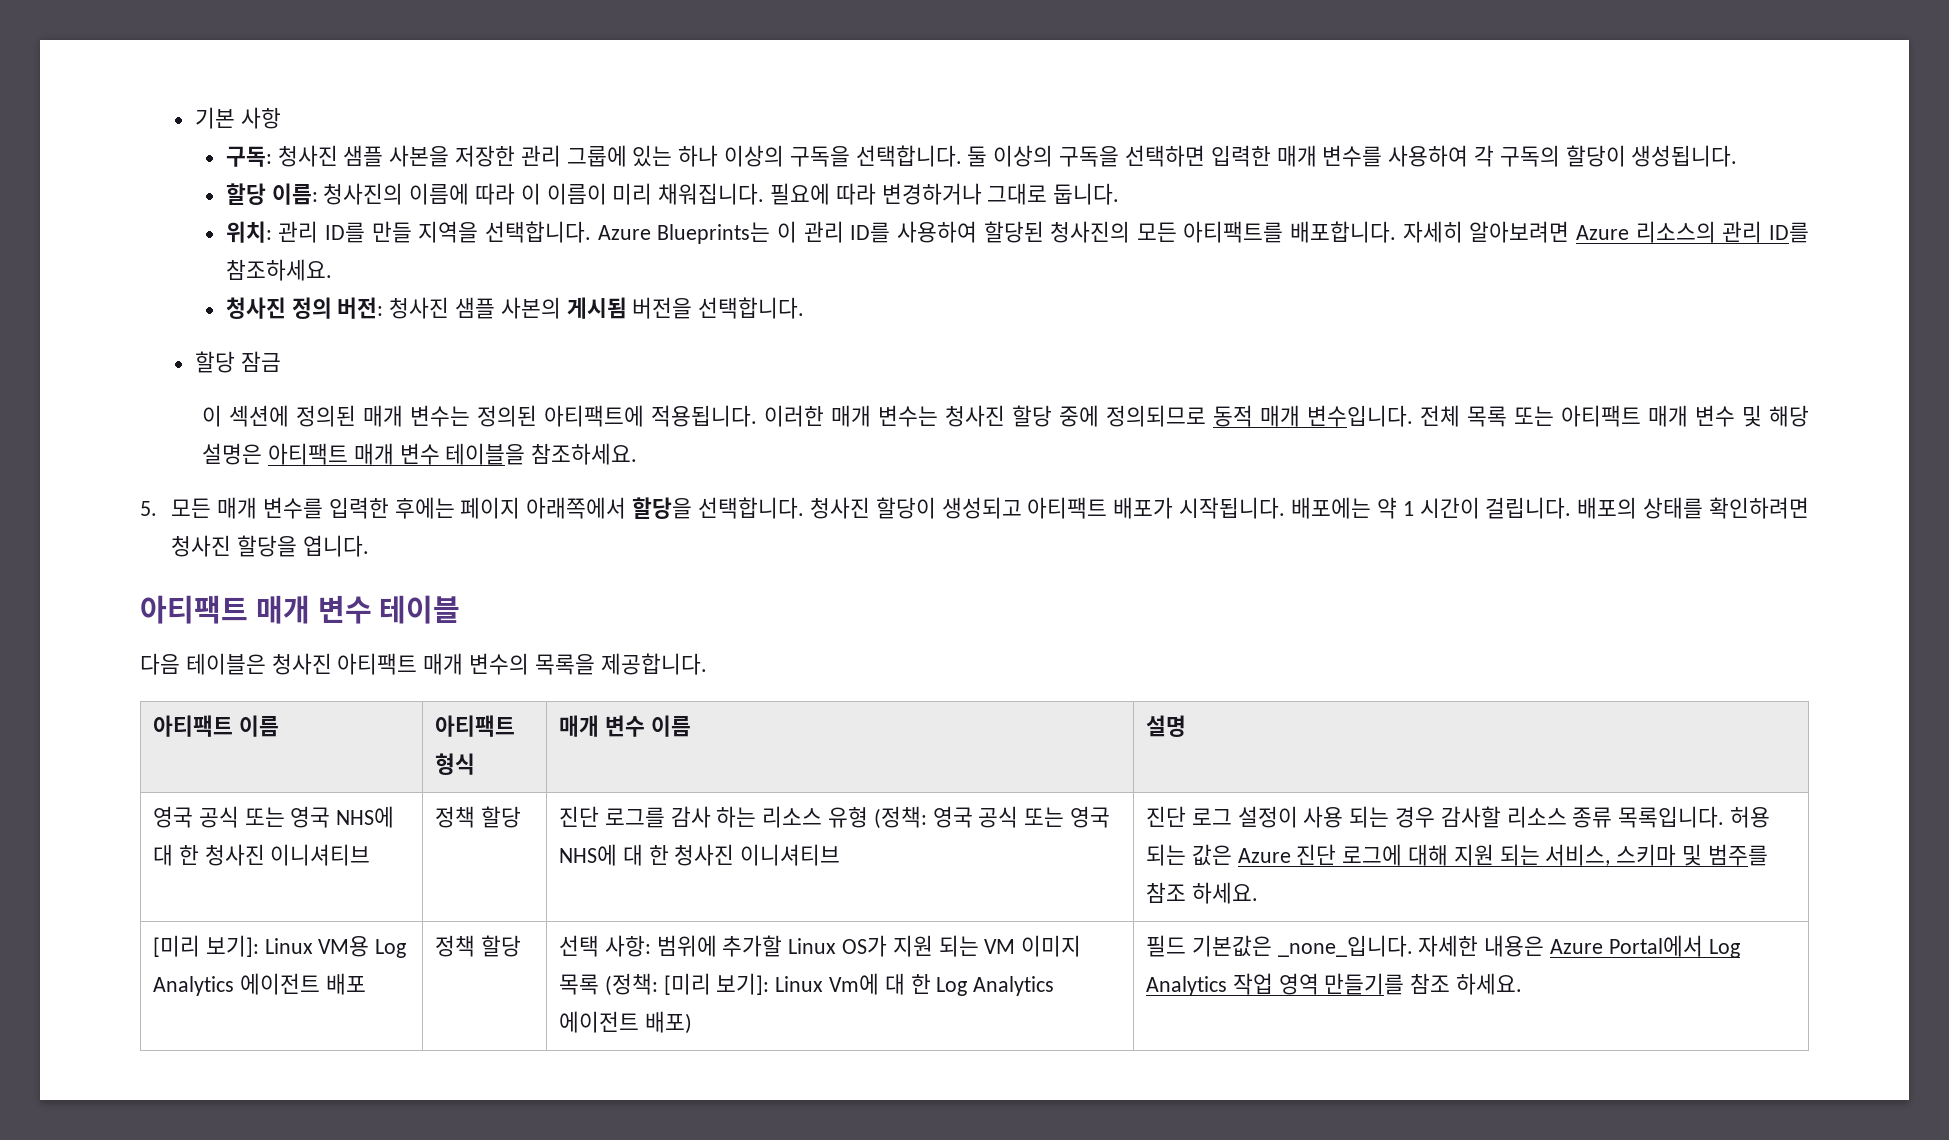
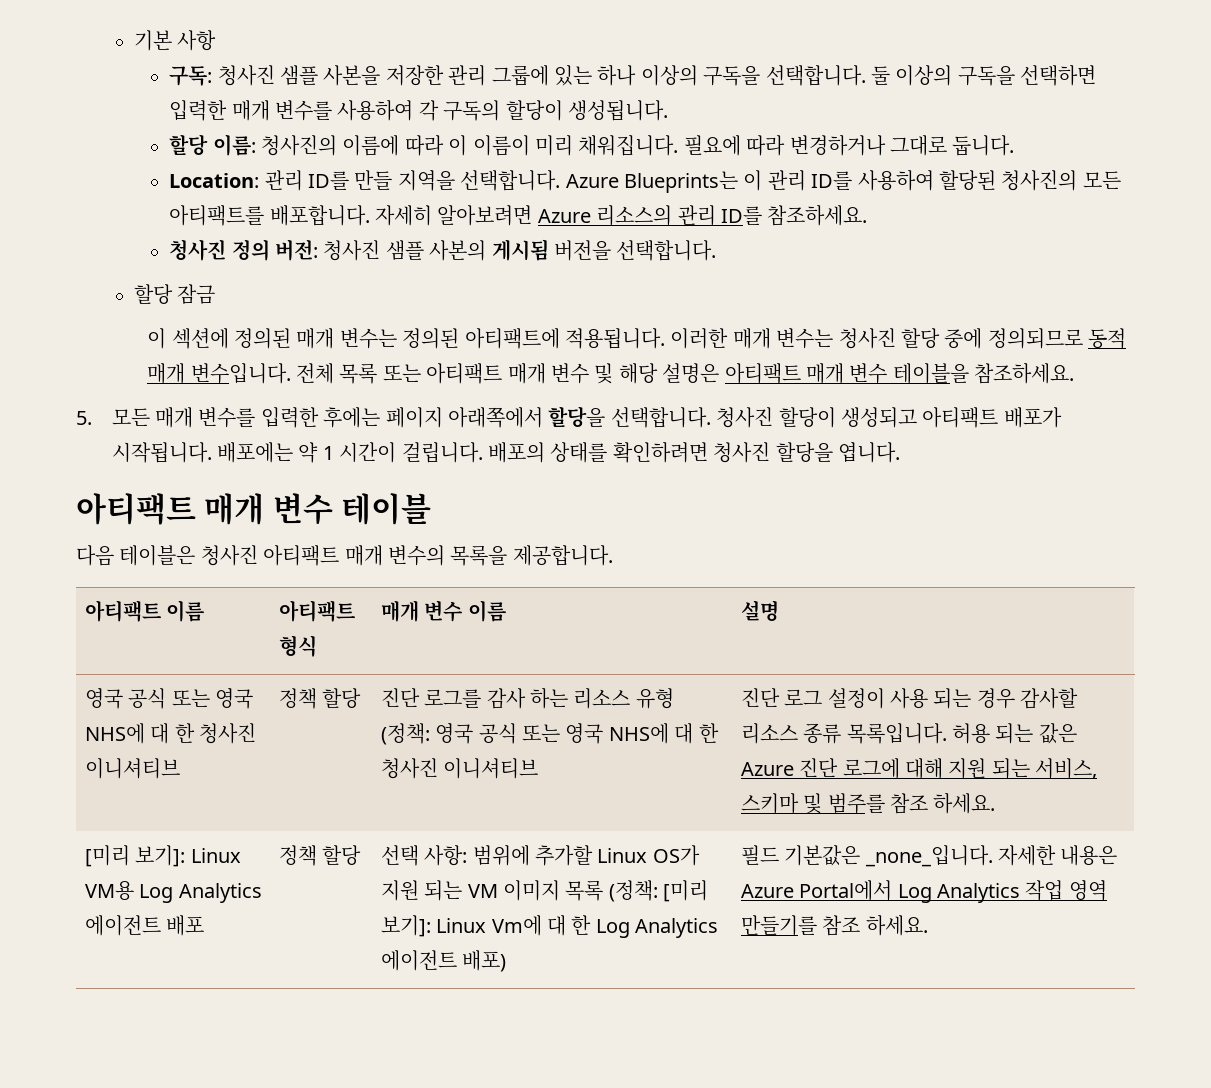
- 위치: 관리 ID를 만들 지역을 선택합니다.
+ Location: 관리 ID를 만들 지역을 선택합니다.

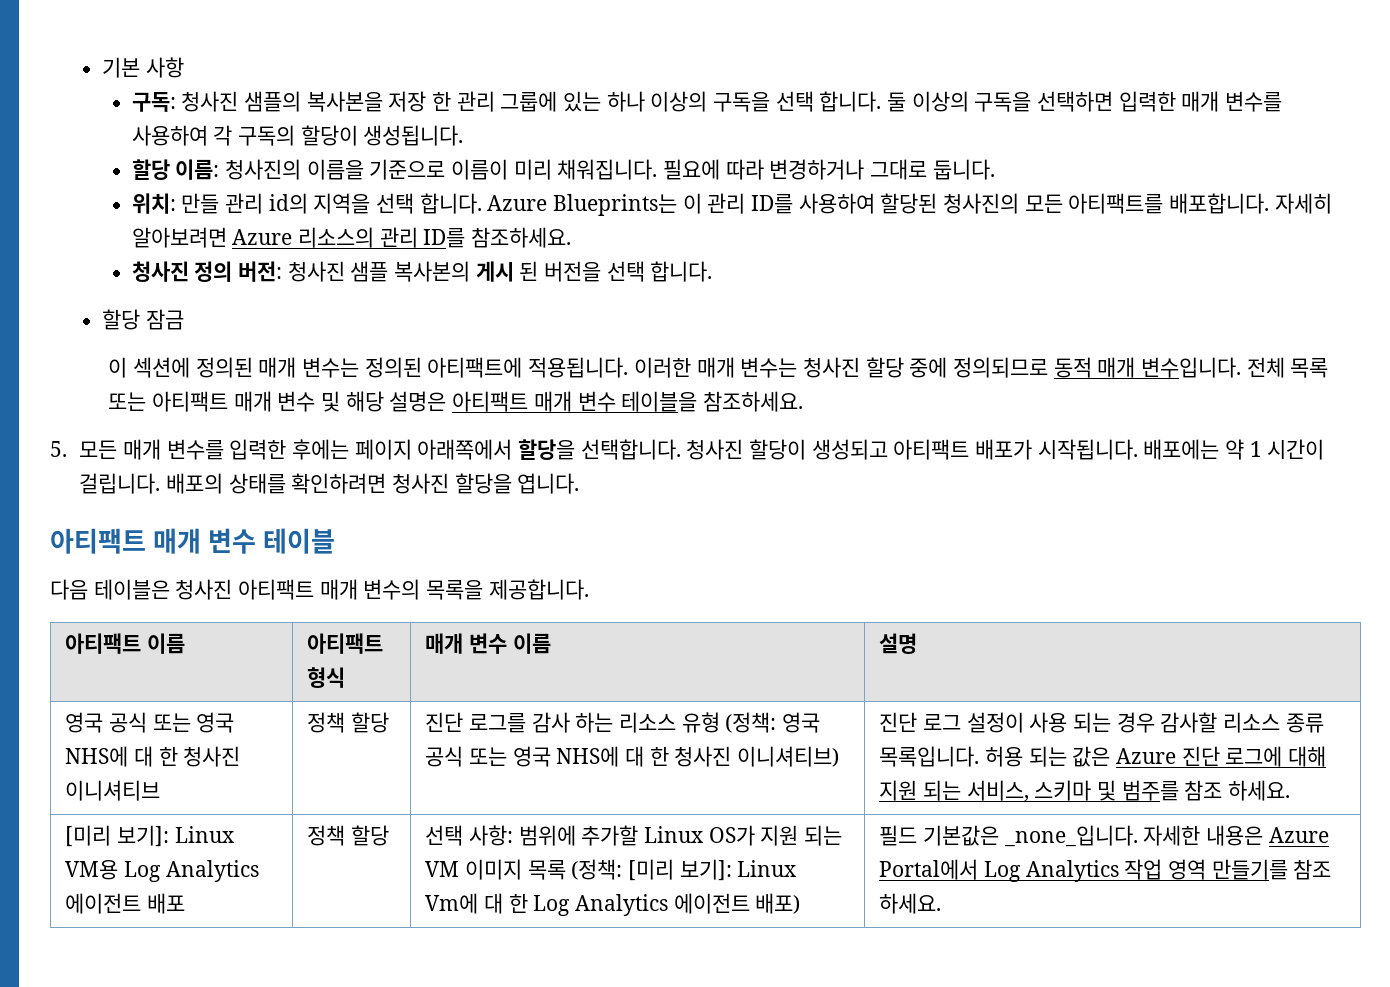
- 구독: 청사진 샘플 사본을 저장한 관리 그룹에 있는 하나 이상의 구독을 선택합니다.
+ 구독: 청사진 샘플의 복사본을 저장 한 관리 그룹에 있는 하나 이상의 구독을 선택 합니다.
- 할당 이름: 청사진의 이름에 따라 이 이름이 미리 채워집니다.
+ 할당 이름: 청사진의 이름을 기준으로 이름이 미리 채워집니다.
- Location: 관리 ID를 만들 지역을 선택합니다.
+ 위치: 만들 관리 id의 지역을 선택 합니다.
- 청사진 정의 버전: 청사진 샘플 사본의 게시됨 버전을 선택합니다.
+ 청사진 정의 버전: 청사진 샘플 복사본의 게시 된 버전을 선택 합니다.
- 진단 로그를 감사 하는 리소스 유형 (정책: 영국 공식 또는 영국 NHS에 대 한 청사진 이니셔티브
+ 진단 로그를 감사 하는 리소스 유형 (정책: 영국 공식 또는 영국 NHS에 대 한 청사진 이니셔티브)

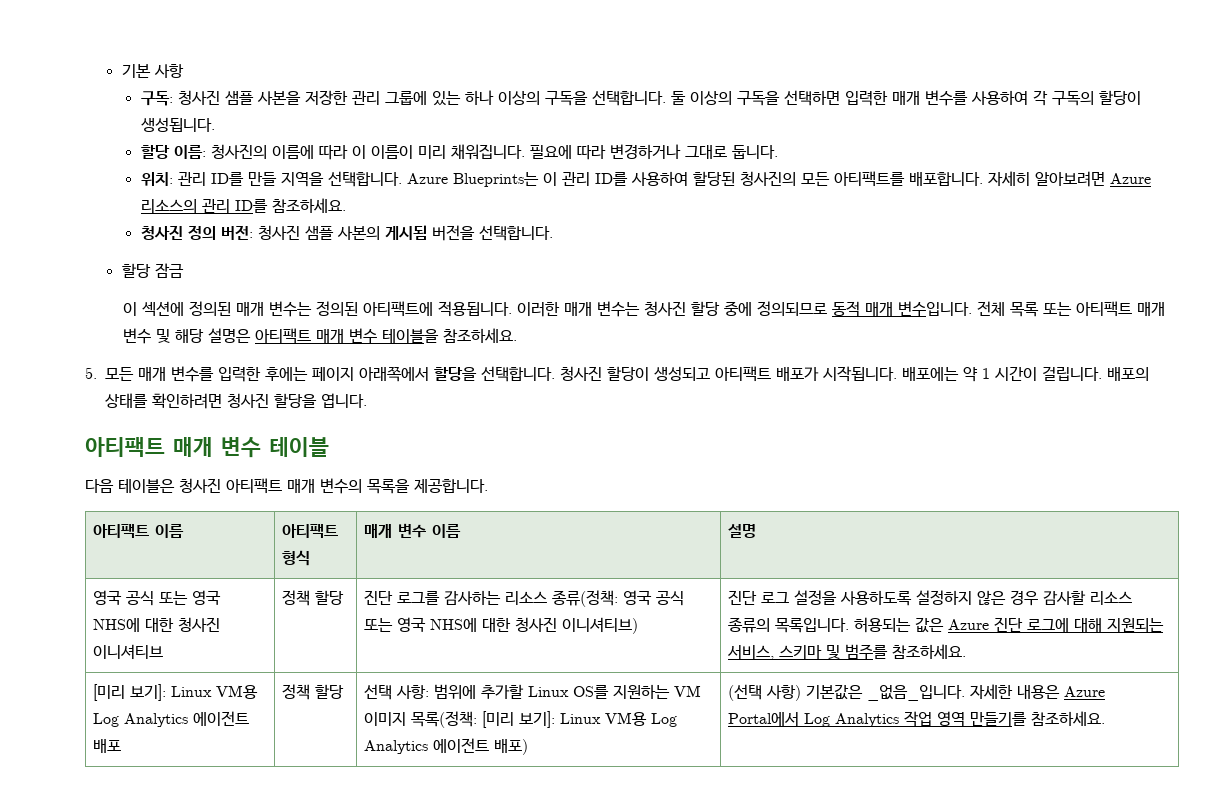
- 구독: 청사진 샘플의 복사본을 저장 한 관리 그룹에 있는 하나 이상의 구독을 선택 합니다.
+ 구독: 청사진 샘플 사본을 저장한 관리 그룹에 있는 하나 이상의 구독을 선택합니다.
- 할당 이름: 청사진의 이름을 기준으로 이름이 미리 채워집니다.
+ 할당 이름: 청사진의 이름에 따라 이 이름이 미리 채워집니다.
- 위치: 만들 관리 id의 지역을 선택 합니다.
+ 위치: 관리 ID를 만들 지역을 선택합니다.
- 청사진 정의 버전: 청사진 샘플 복사본의 게시 된 버전을 선택 합니다.
+ 청사진 정의 버전: 청사진 샘플 사본의 게시됨 버전을 선택합니다.
- 영국 공식 또는 영국 NHS에 대 한 청사진 이니셔티브
+ 영국 공식 또는 영국 NHS에 대한 청사진 이니셔티브
- 진단 로그를 감사 하는 리소스 유형 (정책: 영국 공식 또는 영국 NHS에 대 한 청사진 이니셔티브)
+ 진단 로그를 감사하는 리소스 종류(정책: 영국 공식 또는 영국 NHS에 대한 청사진 이니셔티브)
- 진단 로그 설정이 사용 되는 경우 감사할 리소스 종류 목록입니다. 허용 되는 값은 Azure 진단 로그에 대해 지원 되는 서비스, 스키마 및 범주를 참조 하세요.
+ 진단 로그 설정을 사용하도록 설정하지 않은 경우 감사할 리소스 종류의 목록입니다. 허용되는 값은 Azure 진단 로그에 대해 지원되는 서비스, 스키마 및 범주를 참조하세요.
- 선택 사항: 범위에 추가할 Linux OS가 지원 되는 VM 이미지 목록 (정책: [미리 보기]: Linux Vm에 대 한 Log Analytics 에이전트 배포)
+ 선택 사항: 범위에 추가할 Linux OS를 지원하는 VM 이미지 목록(정책: [미리 보기]: Linux VM용 Log Analytics 에이전트 배포)
- 필드 기본값은 _none_입니다.
+ (선택 사항) 기본값은 _없음_입니다.
- 자세한 내용은 Azure Portal에서 Log Analytics 작업 영역 만들기를 참조 하세요.
+ 자세한 내용은 Azure Portal에서 Log Analytics 작업 영역 만들기를 참조하세요.

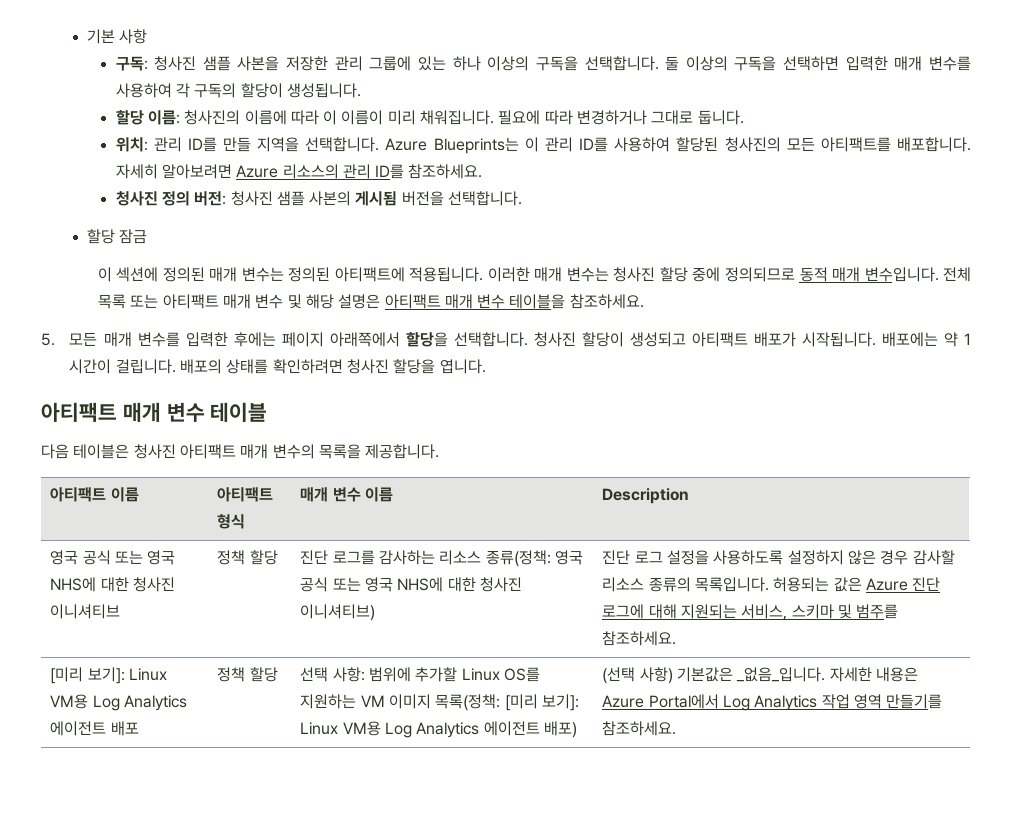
- 아티팩트 이름 | 아티팩트 형식 | 매개 변수 이름 | 설명
+ 아티팩트 이름 | 아티팩트 형식 | 매개 변수 이름 | Description

